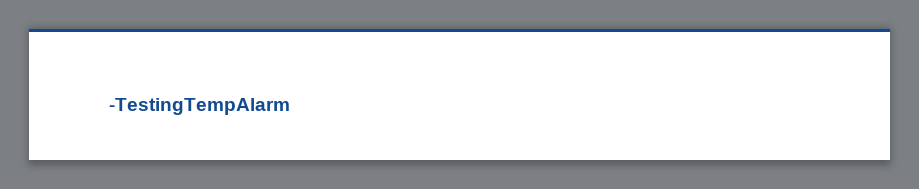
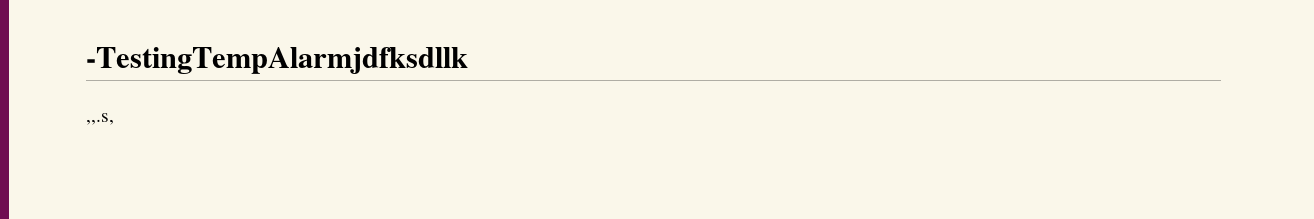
- -TestingTempAlarm
+ -TestingTempAlarmjdfksdllk
+ ,,.s,

